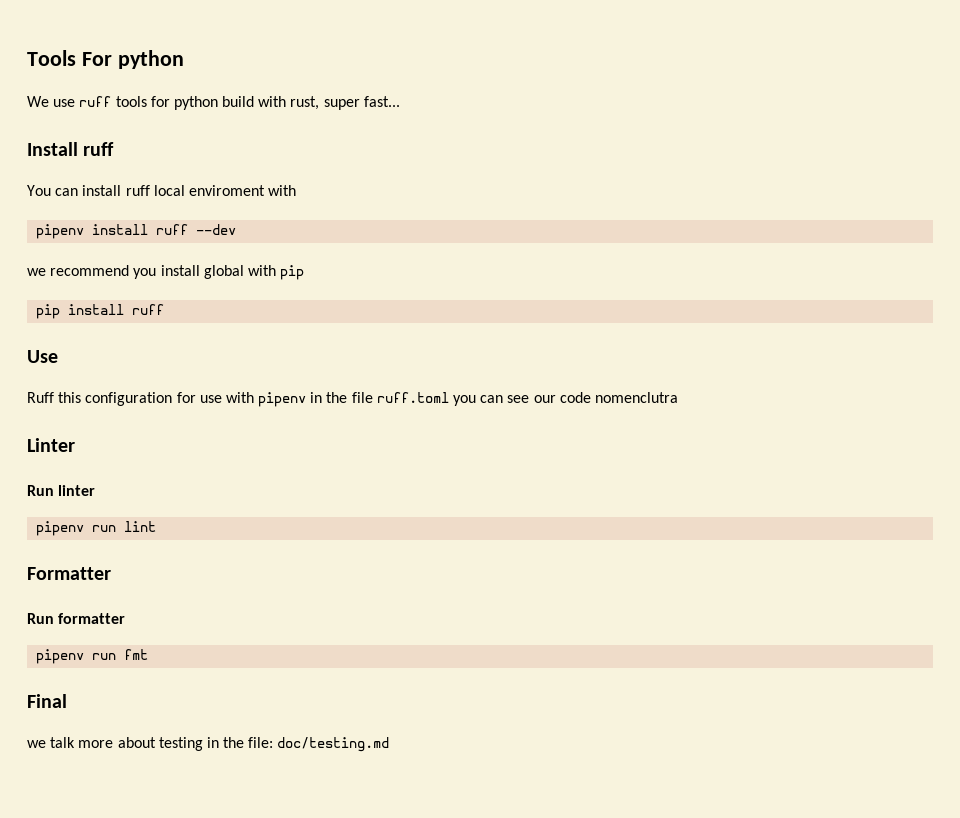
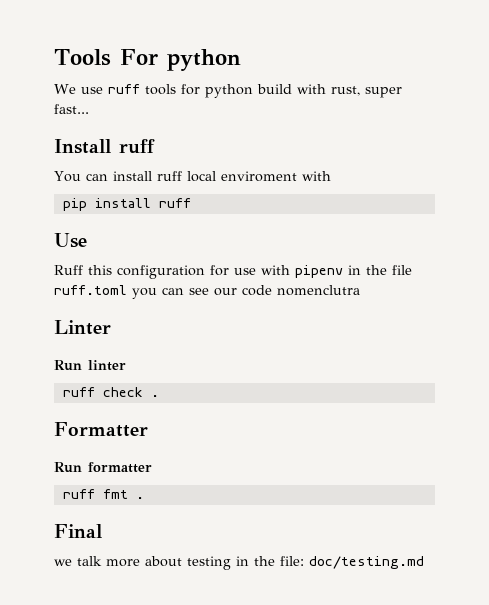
- pipenv install ruff --dev
- we recommend you install global with pip
- pipenv run lint
+ ruff check .
- pipenv run fmt
+ ruff fmt .

